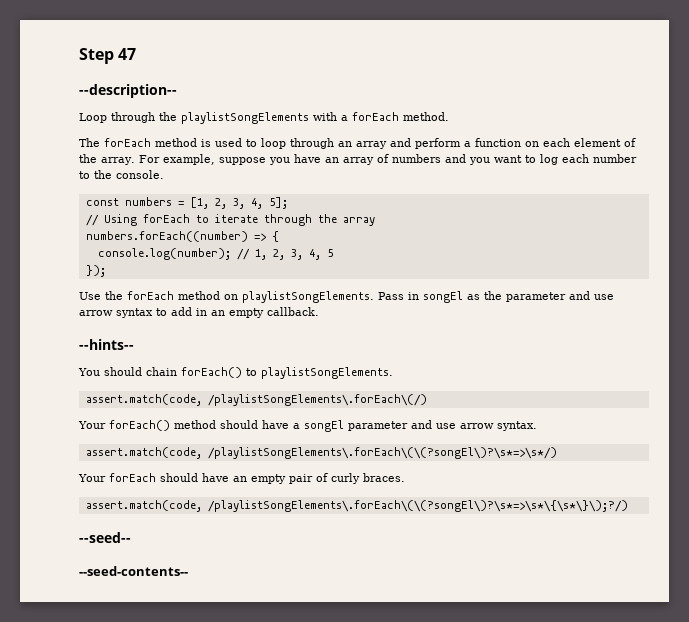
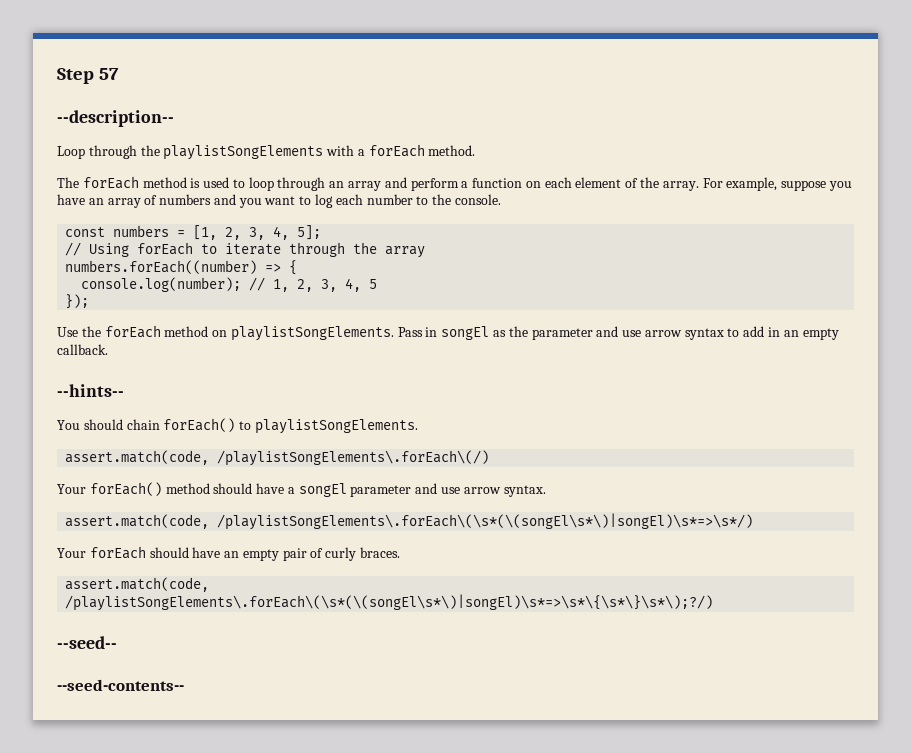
- Step 47
+ Step 57
- assert.match(code, /playlistSongElements\.forEach\(\(?songEl\)?\s*=>\s*/)
+ assert.match(code, /playlistSongElements\.forEach\(\s*(\(songEl\s*\)|songEl)\s*=>\s*/)
- assert.match(code, /playlistSongElements\.forEach\(\(?songEl\)?\s*=>\s*\{\s*\}\);?/)
+ assert.match(code, /playlistSongElements\.forEach\(\s*(\(songEl\s*\)|songEl)\s*=>\s*\{\s*\}\s*\);?/)

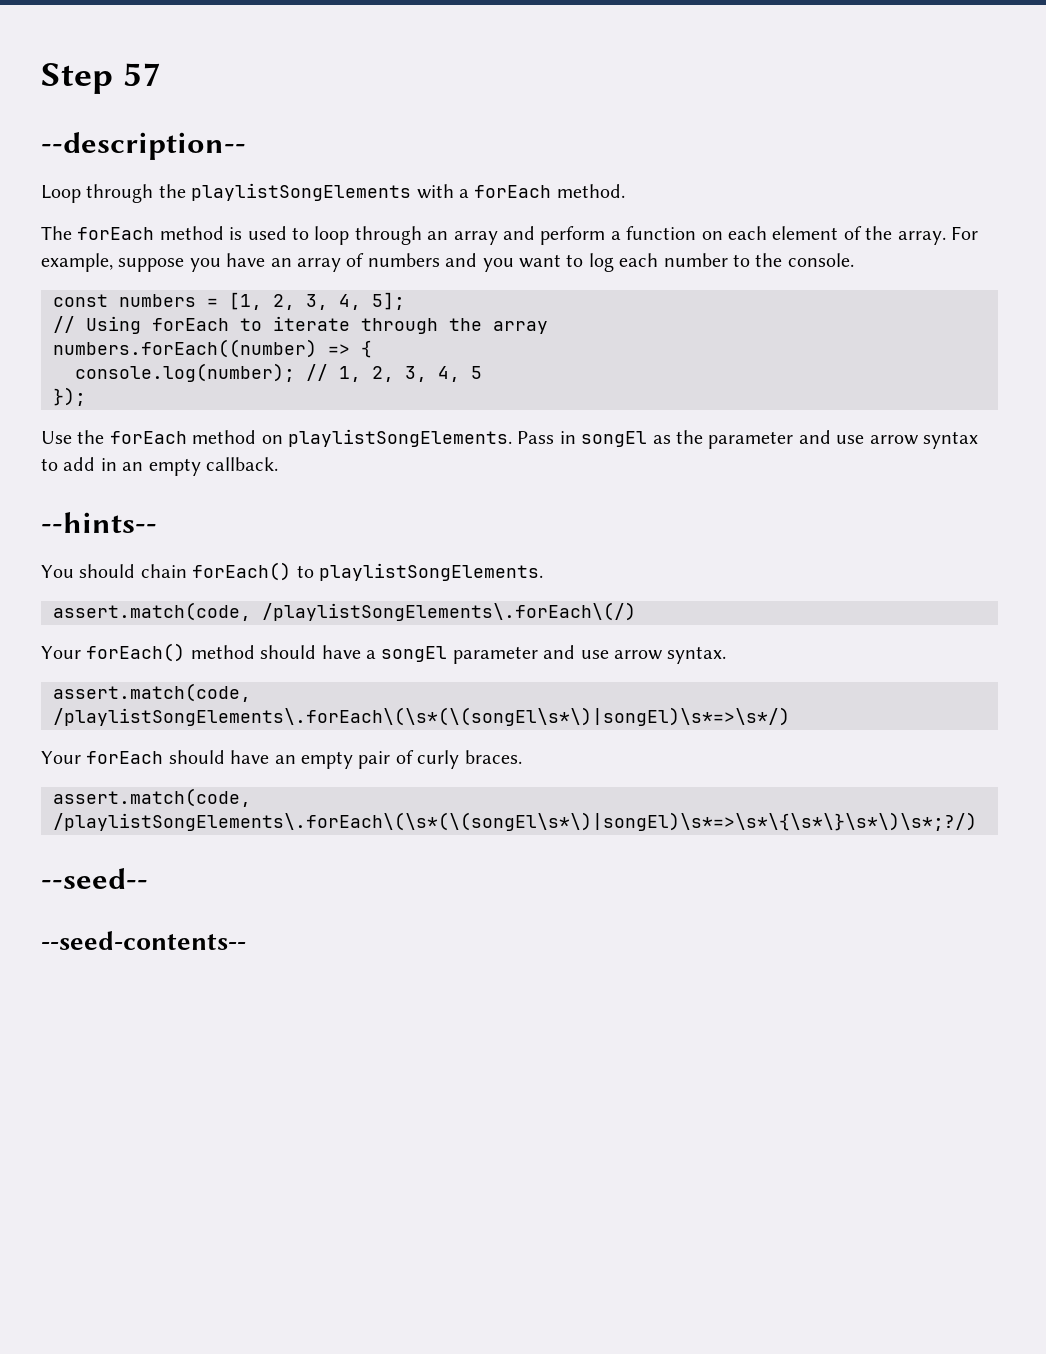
- assert.match(code, /playlistSongElements\.forEach\(\s*(\(songEl\s*\)|songEl)\s*=>\s*\{\s*\}\s*\);?/)
+ assert.match(code, /playlistSongElements\.forEach\(\s*(\(songEl\s*\)|songEl)\s*=>\s*\{\s*\}\s*\)\s*;?/)

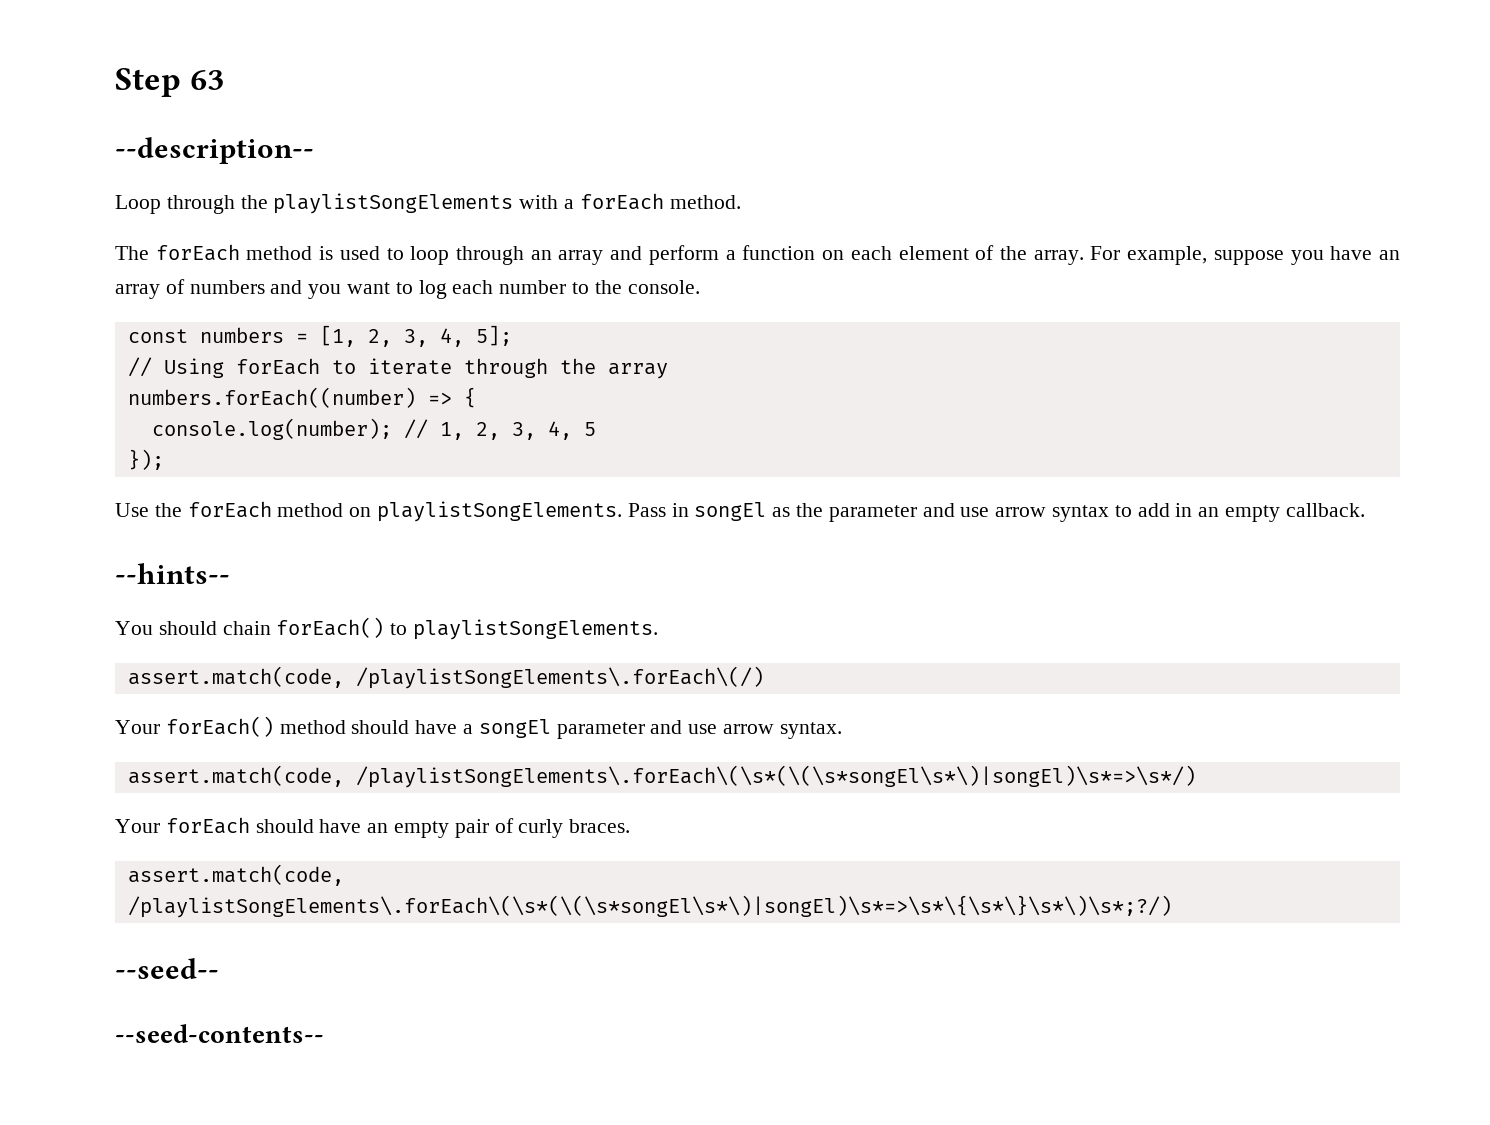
- Step 57
+ Step 63
- assert.match(code, /playlistSongElements\.forEach\(\s*(\(songEl\s*\)|songEl)\s*=>\s*/)
+ assert.match(code, /playlistSongElements\.forEach\(\s*(\(\s*songEl\s*\)|songEl)\s*=>\s*/)
- assert.match(code, /playlistSongElements\.forEach\(\s*(\(songEl\s*\)|songEl)\s*=>\s*\{\s*\}\s*\)\s*;?/)
+ assert.match(code, /playlistSongElements\.forEach\(\s*(\(\s*songEl\s*\)|songEl)\s*=>\s*\{\s*\}\s*\)\s*;?/)

